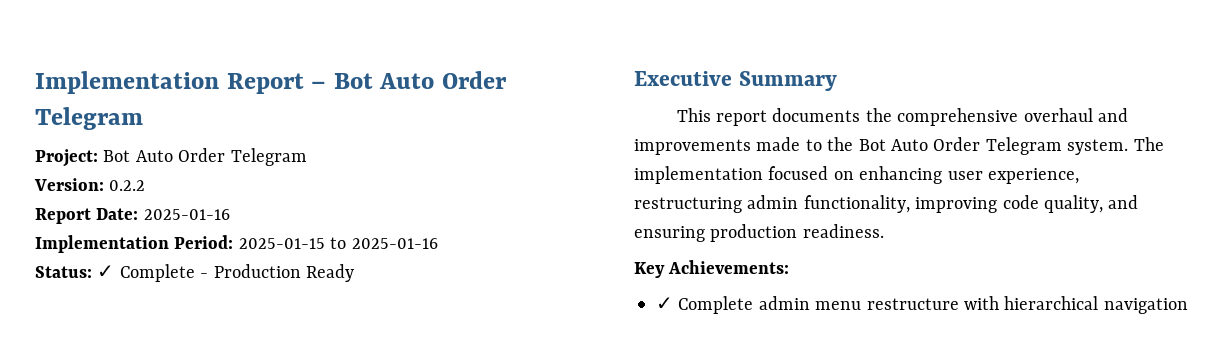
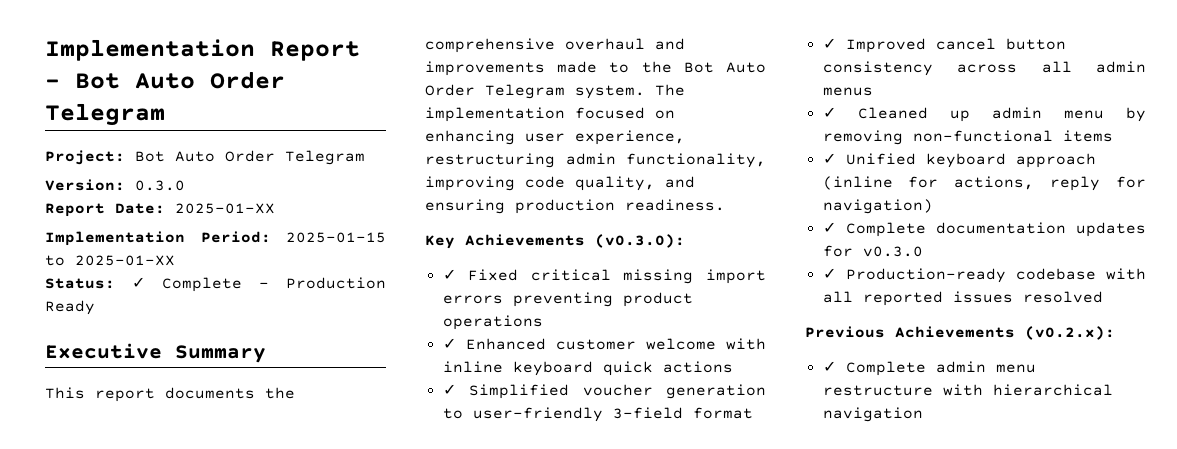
- Version: 0.2.2
+ Version: 0.3.0
- Report Date: 2025-01-16
+ Report Date: 2025-01-XX
- Implementation Period: 2025-01-15 to 2025-01-16
+ Implementation Period: 2025-01-15 to 2025-01-XX
- Key Achievements:
+ Key Achievements (v0.3.0):
+ ✓ Fixed critical missing import errors preventing product operations
+ ✓ Enhanced customer welcome with inline keyboard quick actions
+ ✓ Simplified voucher generation to user-friendly 3-field format
+ ✓ Improved cancel button consistency across all admin menus
+ ✓ Cleaned up admin menu by removing non-functional items
+ ✓ Unified keyboard approach (inline for actions, reply for navigation)
+ ✓ Complete documentation updates for v0.3.0
+ ✓ Production-ready codebase with all reported issues resolved
+ Previous Achievements (v0.2.x):

